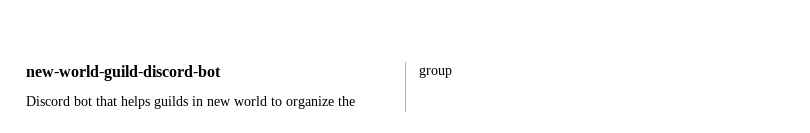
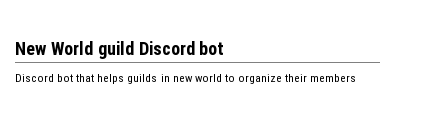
- new-world-guild-discord-bot
+ New World guild Discord bot
- Discord bot that helps guilds in new world to organize the group
+ Discord bot that helps guilds in new world to organize their members

